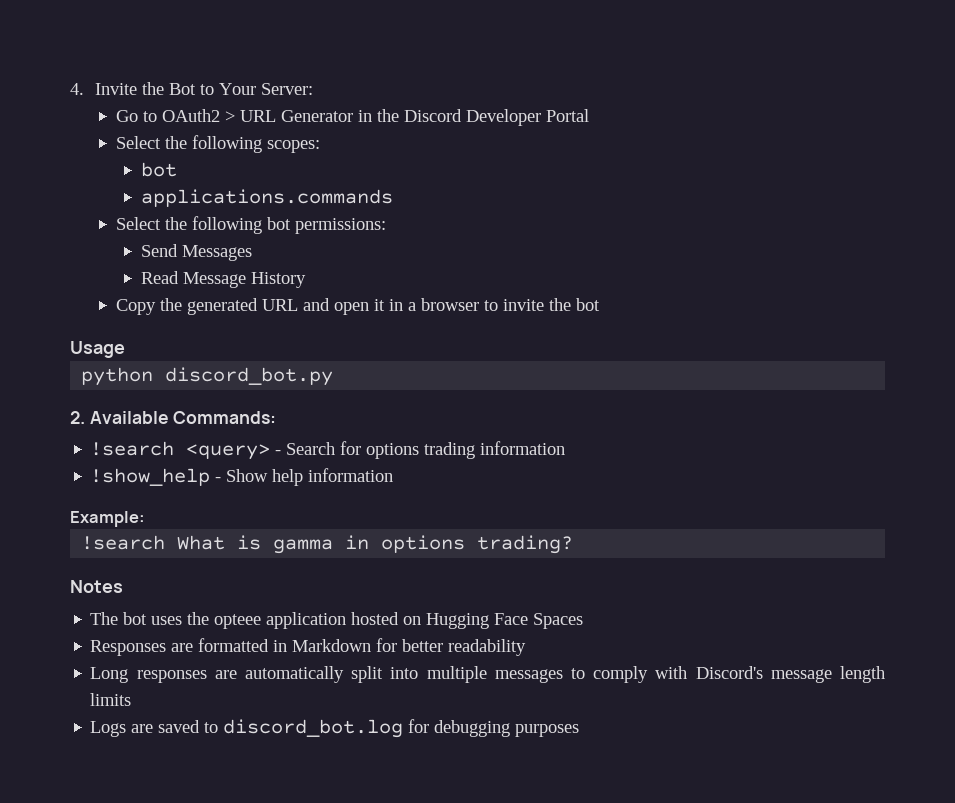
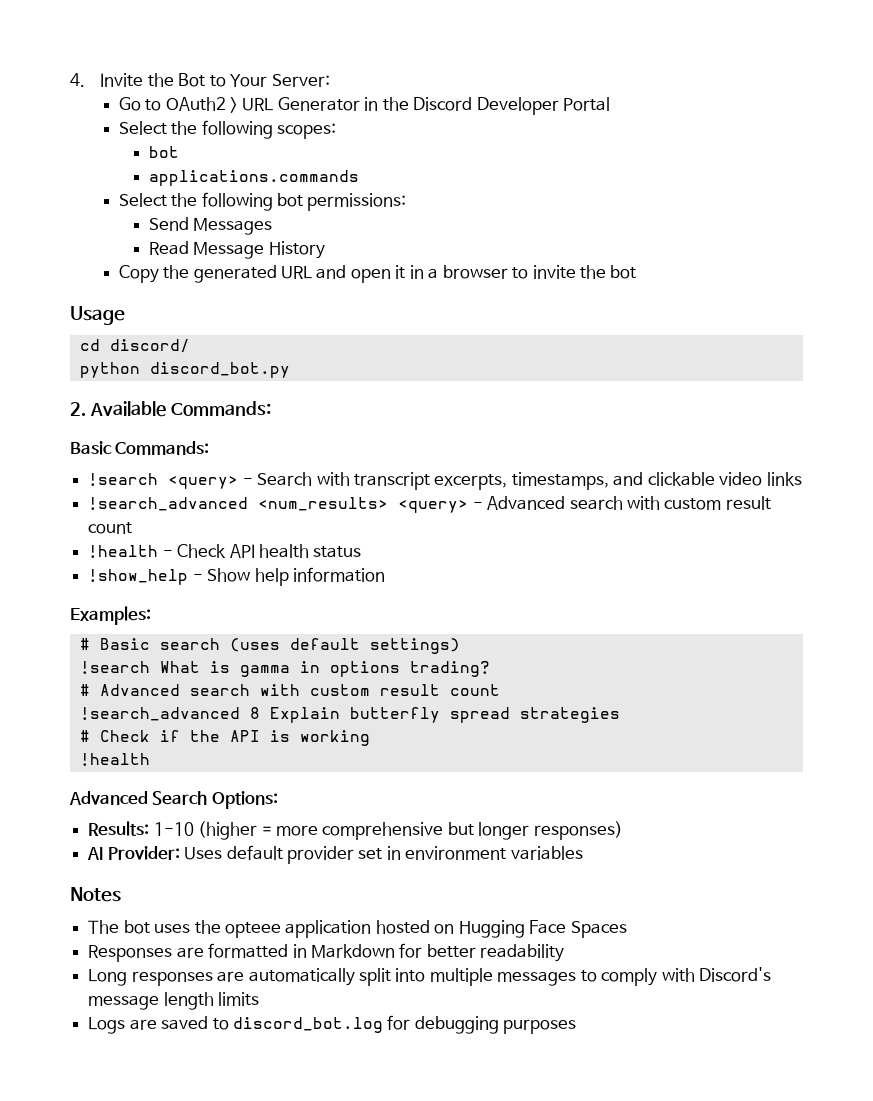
+ cd discord/
+ Basic Commands:
- !search <query> - Search for options trading information
+ !search <query> - Search with transcript excerpts, timestamps, and clickable video links
+ !search_advanced <num_results> <query> - Advanced search with custom result count
+ !health - Check API health status
- Example:
+ Examples:
+ # Basic search (uses default settings)
+ # Advanced search with custom result count
+ !search_advanced 8 Explain butterfly spread strategies
+ # Check if the API is working
+ !health
+ Advanced Search Options:
+ Results: 1-10 (higher = more comprehensive but longer responses)
+ AI Provider: Uses default provider set in environment variables

